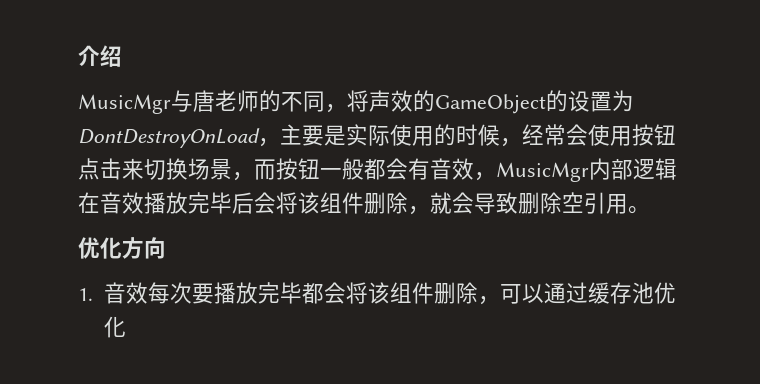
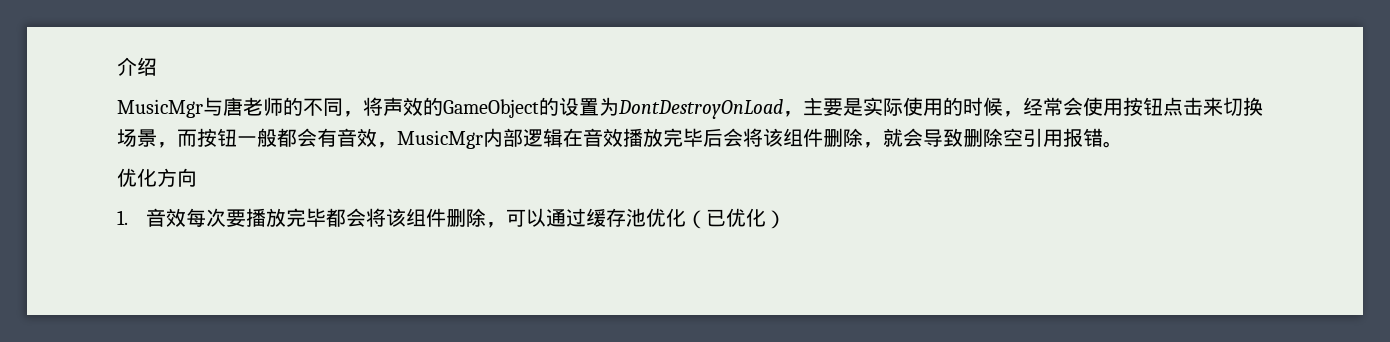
- MusicMgr与唐老师的不同，将声效的GameObject的设置为DontDestroyOnLoad，主要是实际使用的时候，经常会使用按钮点击来切换场景，而按钮一般都会有音效，MusicMgr内部逻辑在音效播放完毕后会将该组件删除，就会导致删除空引用。
+ MusicMgr与唐老师的不同，将声效的GameObject的设置为DontDestroyOnLoad，主要是实际使用的时候，经常会使用按钮点击来切换场景，而按钮一般都会有音效，MusicMgr内部逻辑在音效播放完毕后会将该组件删除，就会导致删除空引用报错。
- 1.音效每次要播放完毕都会将该组件删除，可以通过缓存池优化
+ 1.音效每次要播放完毕都会将该组件删除，可以通过缓存池优化（已优化）

